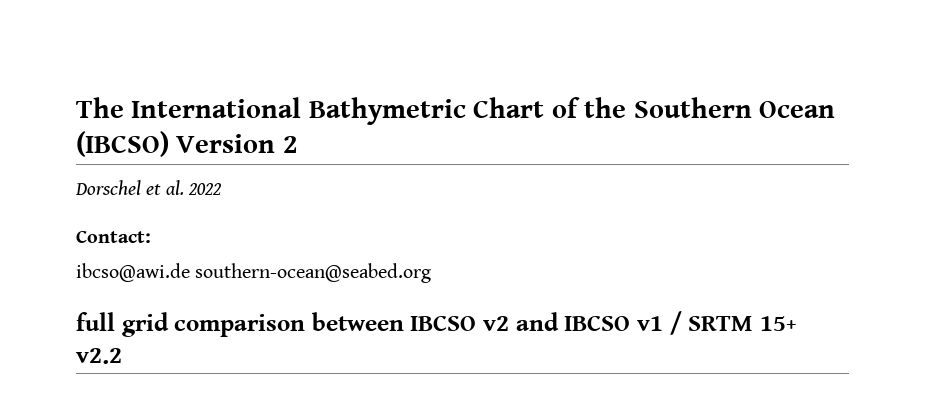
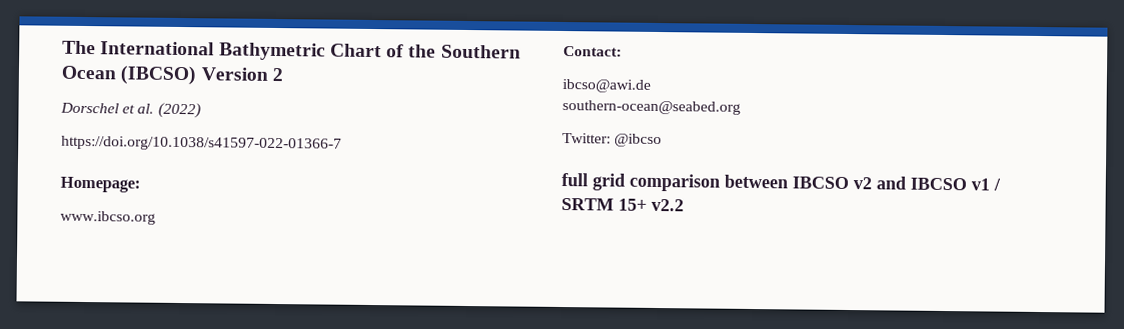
- Dorschel et al. 2022
+ Dorschel et al. (2022)
+ https://doi.org/10.1038/s41597-022-01366-7
+ Homepage:
+ www.ibcso.org
- ibcso@awi.de southern-ocean@seabed.org
+ ibcso@awi.de
+ southern-ocean@seabed.org
+ Twitter: @ibcso

